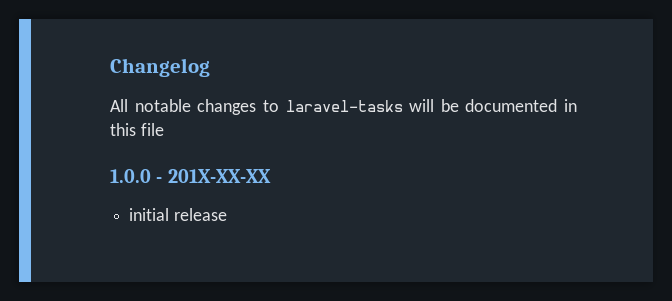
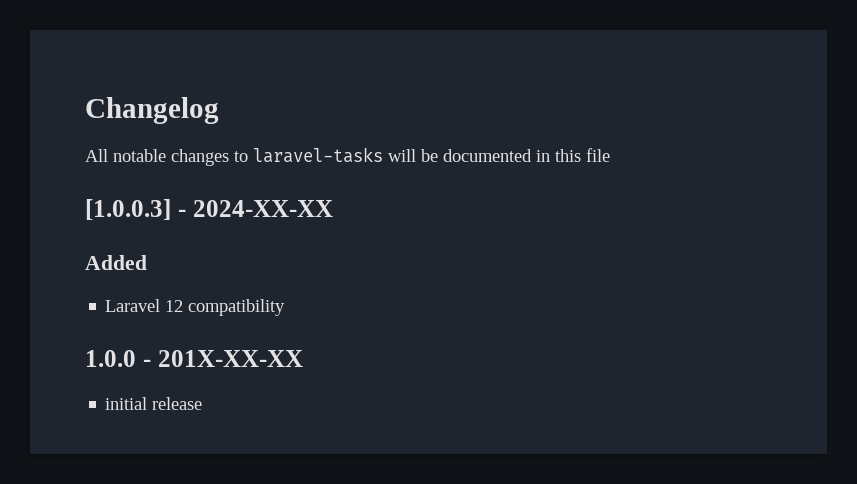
+ [1.0.0.3] - 2024-XX-XX
+ Added
+ Laravel 12 compatibility

